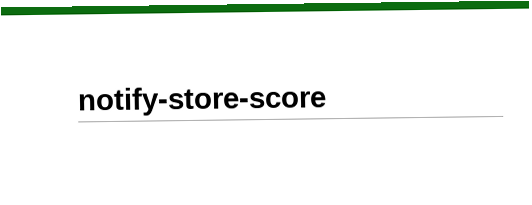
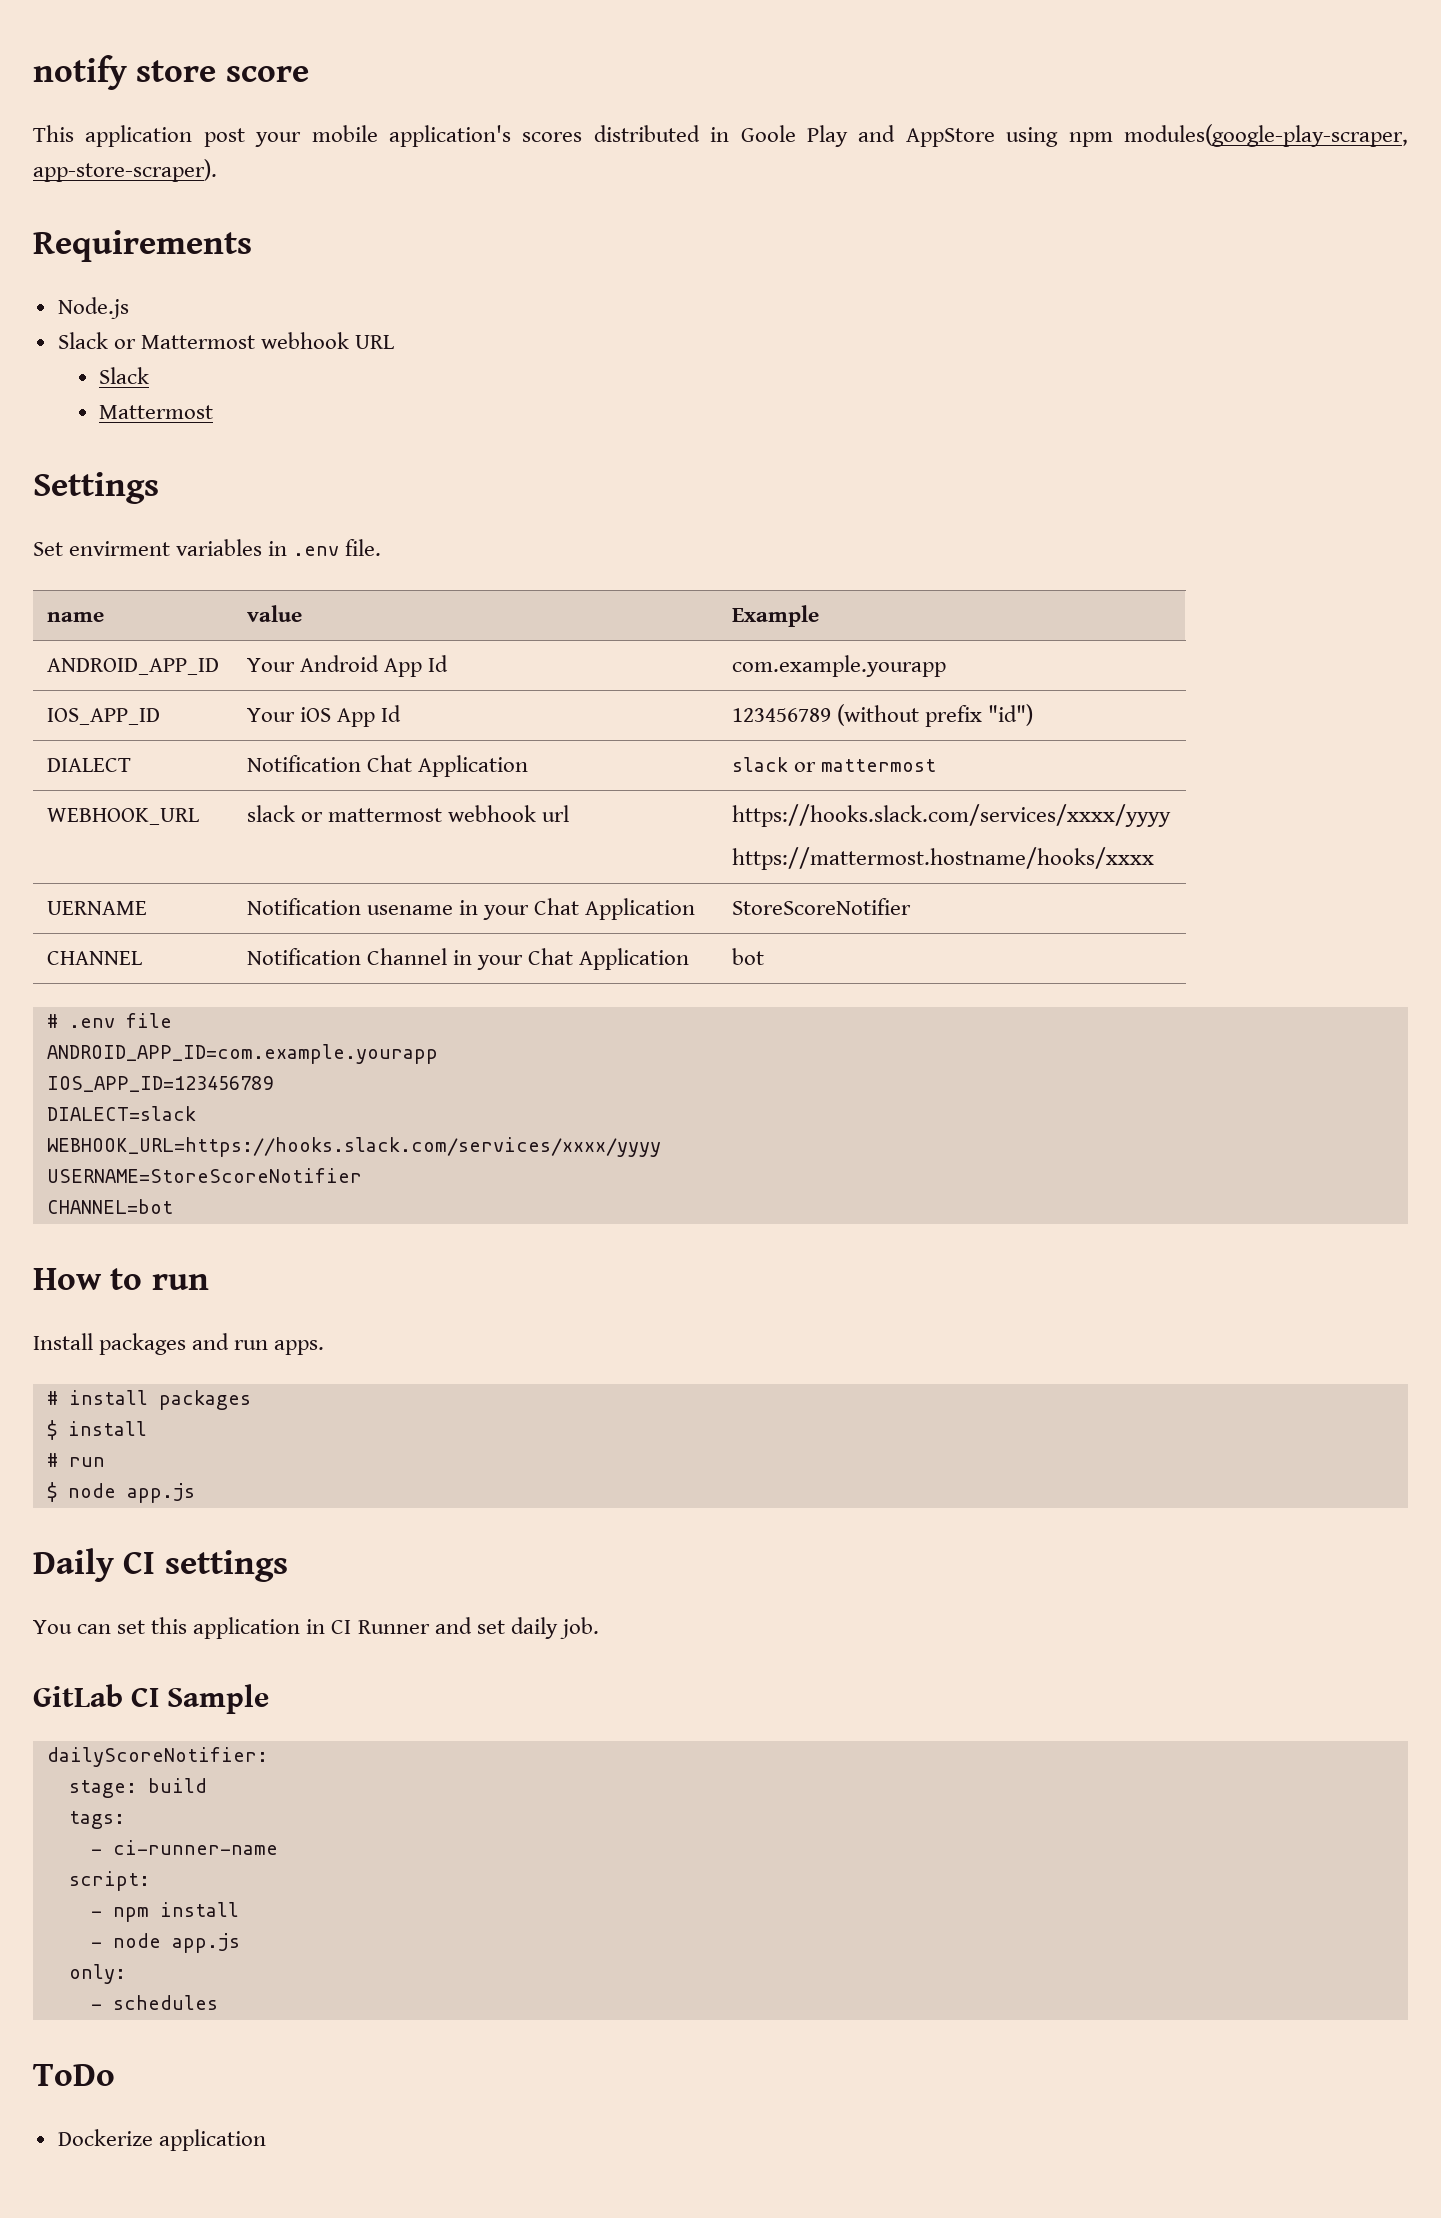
- notify-store-score
+ notify store score
+ This application post your mobile application's scores distributed in Goole Play and AppStore using npm modules(google-play-scraper, app-store-scraper).
+ Requirements
+ Node.js
+ Slack or Mattermost webhook URL
+ Slack
+ Mattermost
+ Settings
+ Set envirment variables in .env file.
+ name | value | Example
+ ANDROID_APP_ID | Your Android App Id | com.example.yourapp
+ IOS_APP_ID | Your iOS App Id | 123456789 (without prefix "id")
+ DIALECT | Notification Chat Application | slack or mattermost
+ WEBHOOK_URL | slack or mattermost webhook url | https://hooks.slack.com/services/xxxx/yyyy
+ https://mattermost.hostname/hooks/xxxx
+ UERNAME | Notification usename in your Chat Application | StoreScoreNotifier
+ CHANNEL | Notification Channel in your Chat Application | bot
+ # .env file
+ ANDROID_APP_ID=com.example.yourapp
+ IOS_APP_ID=123456789
+ DIALECT=slack
+ WEBHOOK_URL=https://hooks.slack.com/services/xxxx/yyyy
+ USERNAME=StoreScoreNotifier
+ CHANNEL=bot
+ How to run
+ Install packages and run apps.
+ # install packages
+ $ install
+ # run
+ $ node app.js
+ Daily CI settings
+ You can set this application in CI Runner and set daily job.
+ GitLab CI Sample
+ dailyScoreNotifier:
+ stage: build
+ tags:
+ - ci-runner-name
+ script:
+ - npm install
+ - node app.js
+ only:
+ - schedules
+ ToDo
+ Dockerize application

